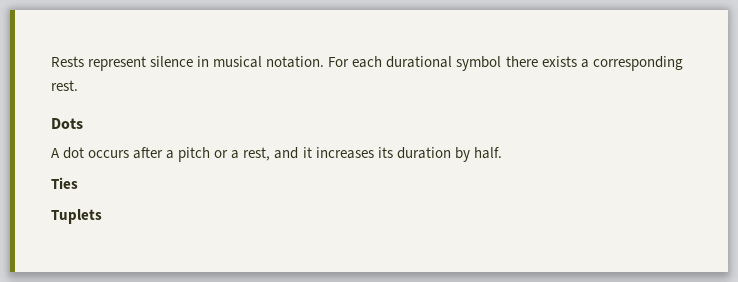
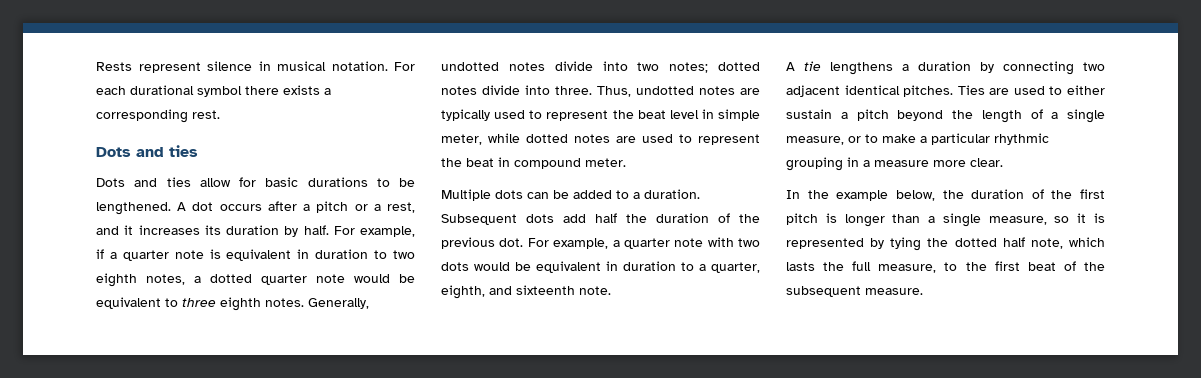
  For each durational symbol there exists a corresponding rest.
- Dots
- A dot occurs after a pitch or a rest, and it increases its duration by half.
- Ties
- Tuplets
+ Dots and ties
+ Dots and ties allow for basic durations to be lengthened. A dot occurs after a pitch or a rest, and it increases its duration by half. For example, if a quarter note is equivalent in duration to two eighth notes, a dotted quarter note would be equivalent to three eighth notes. Generally, undotted notes divide into two notes; dotted notes divide into three. Thus, undotted notes are typically used to represent the beat level in simple meter, while dotted notes are used to represent the beat in compound meter.
+ Multiple dots can be added to a duration. Subsequent dots add half the duration of the previous dot. For example, a quarter note with two dots would be equivalent in duration to a quarter, eighth, and sixteenth note.
+ A tie lengthens a duration by connecting two adjacent identical pitches. Ties are used to either sustain a pitch beyond the length of a single measure, or to make a particular rhythmic grouping in a measure more clear.
+ In the example below, the duration of the first pitch is longer than a single measure, so it is represented by tying the dotted half note, which lasts the full measure, to the first beat of the subsequent measure.

